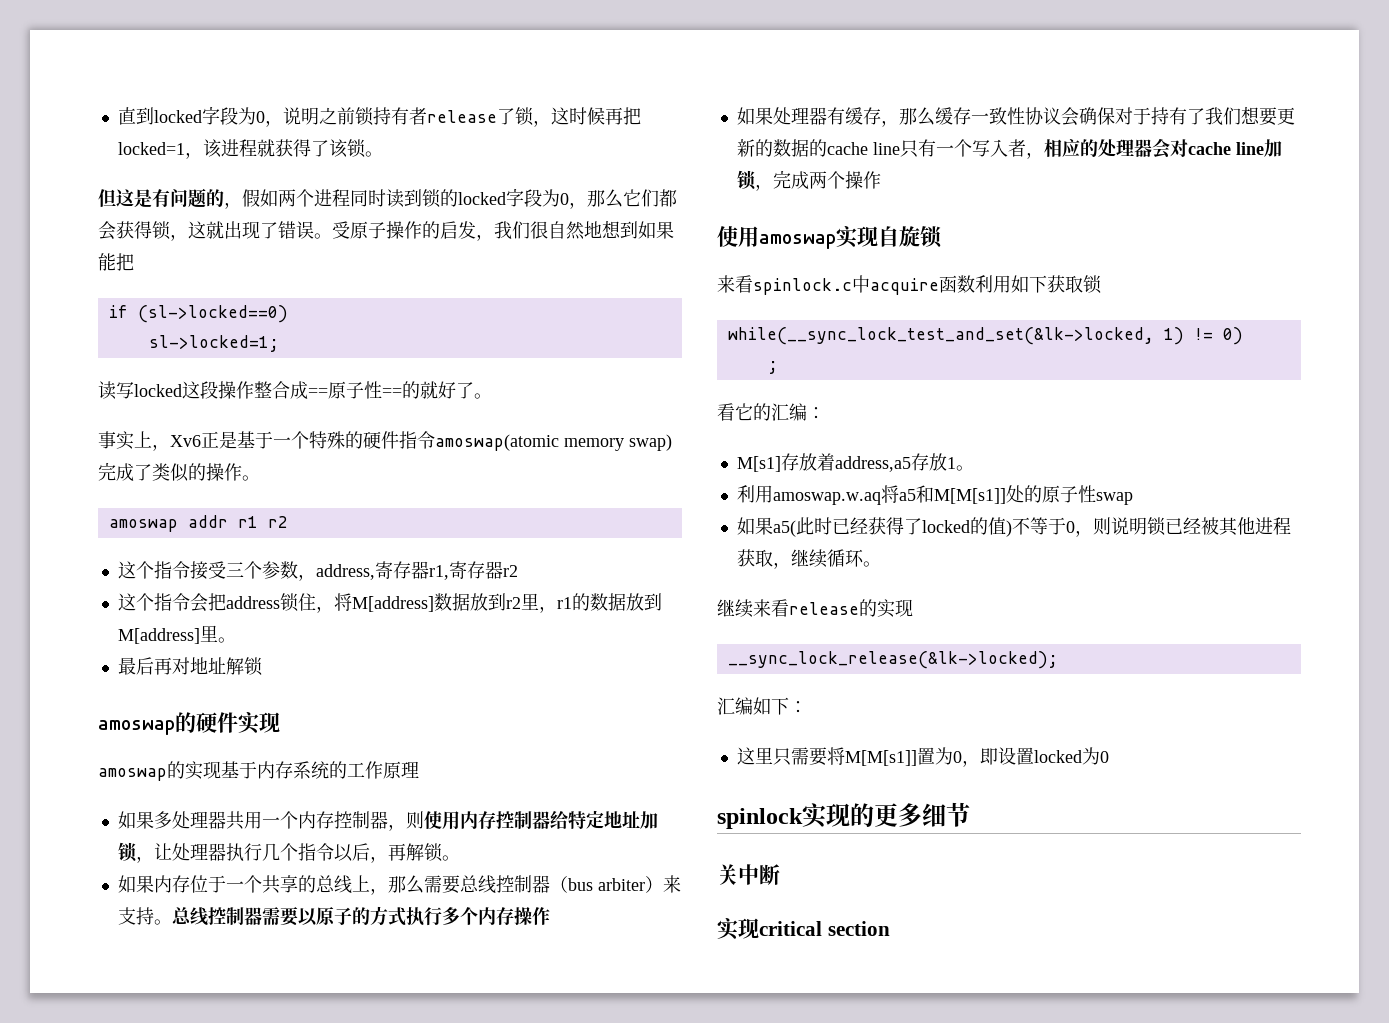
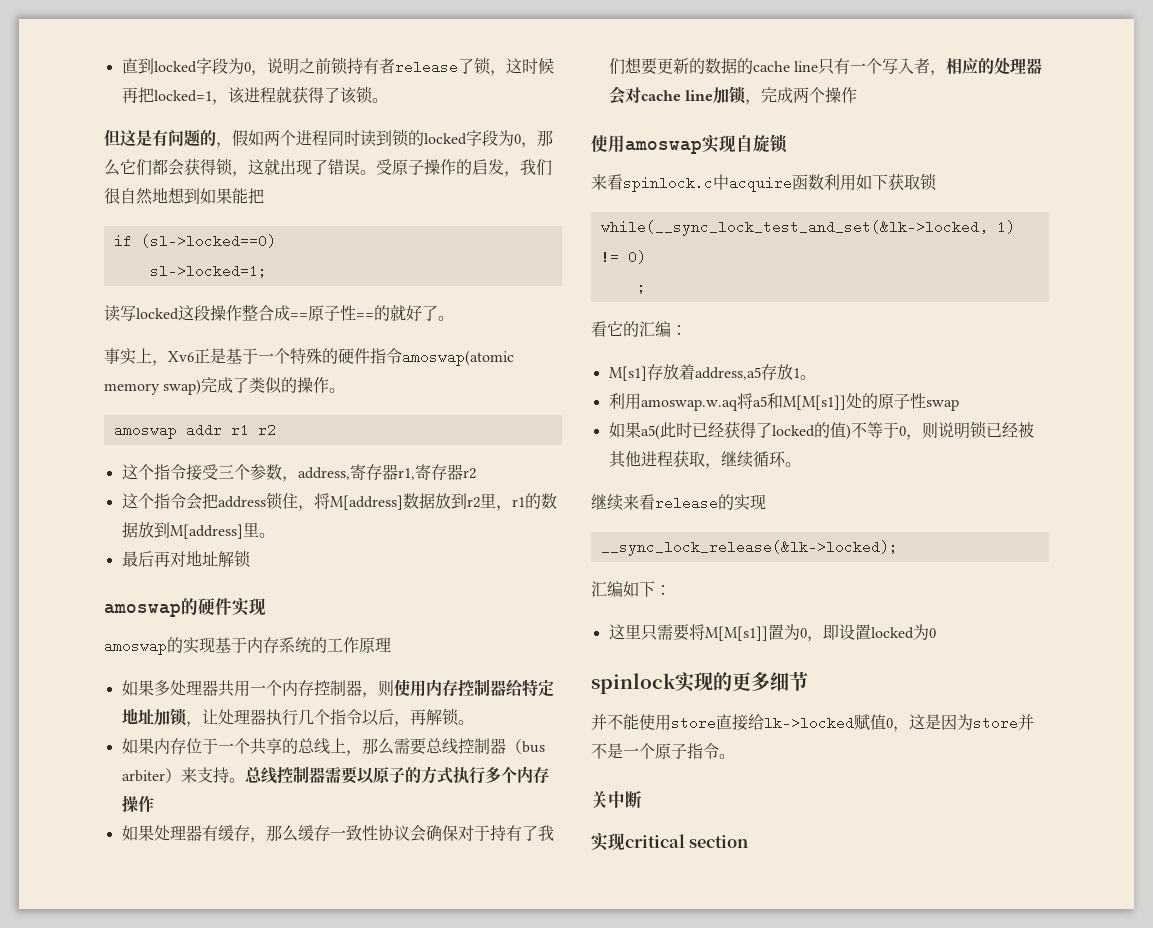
+ 并不能使用store直接给lk->locked赋值0，这是因为store并不是一个原子指令。

